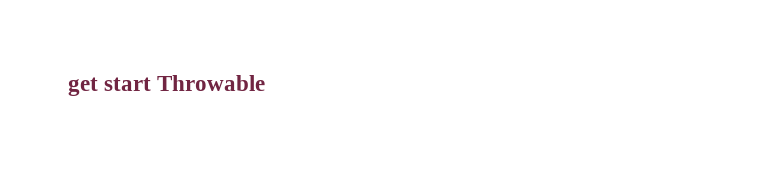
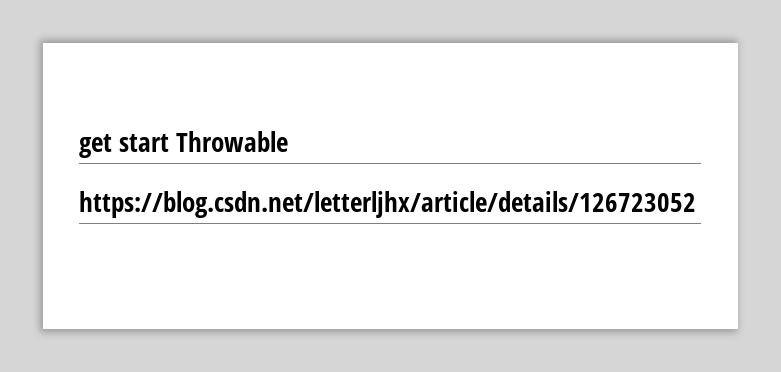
+ https://blog.csdn.net/letterljhx/article/details/126723052

